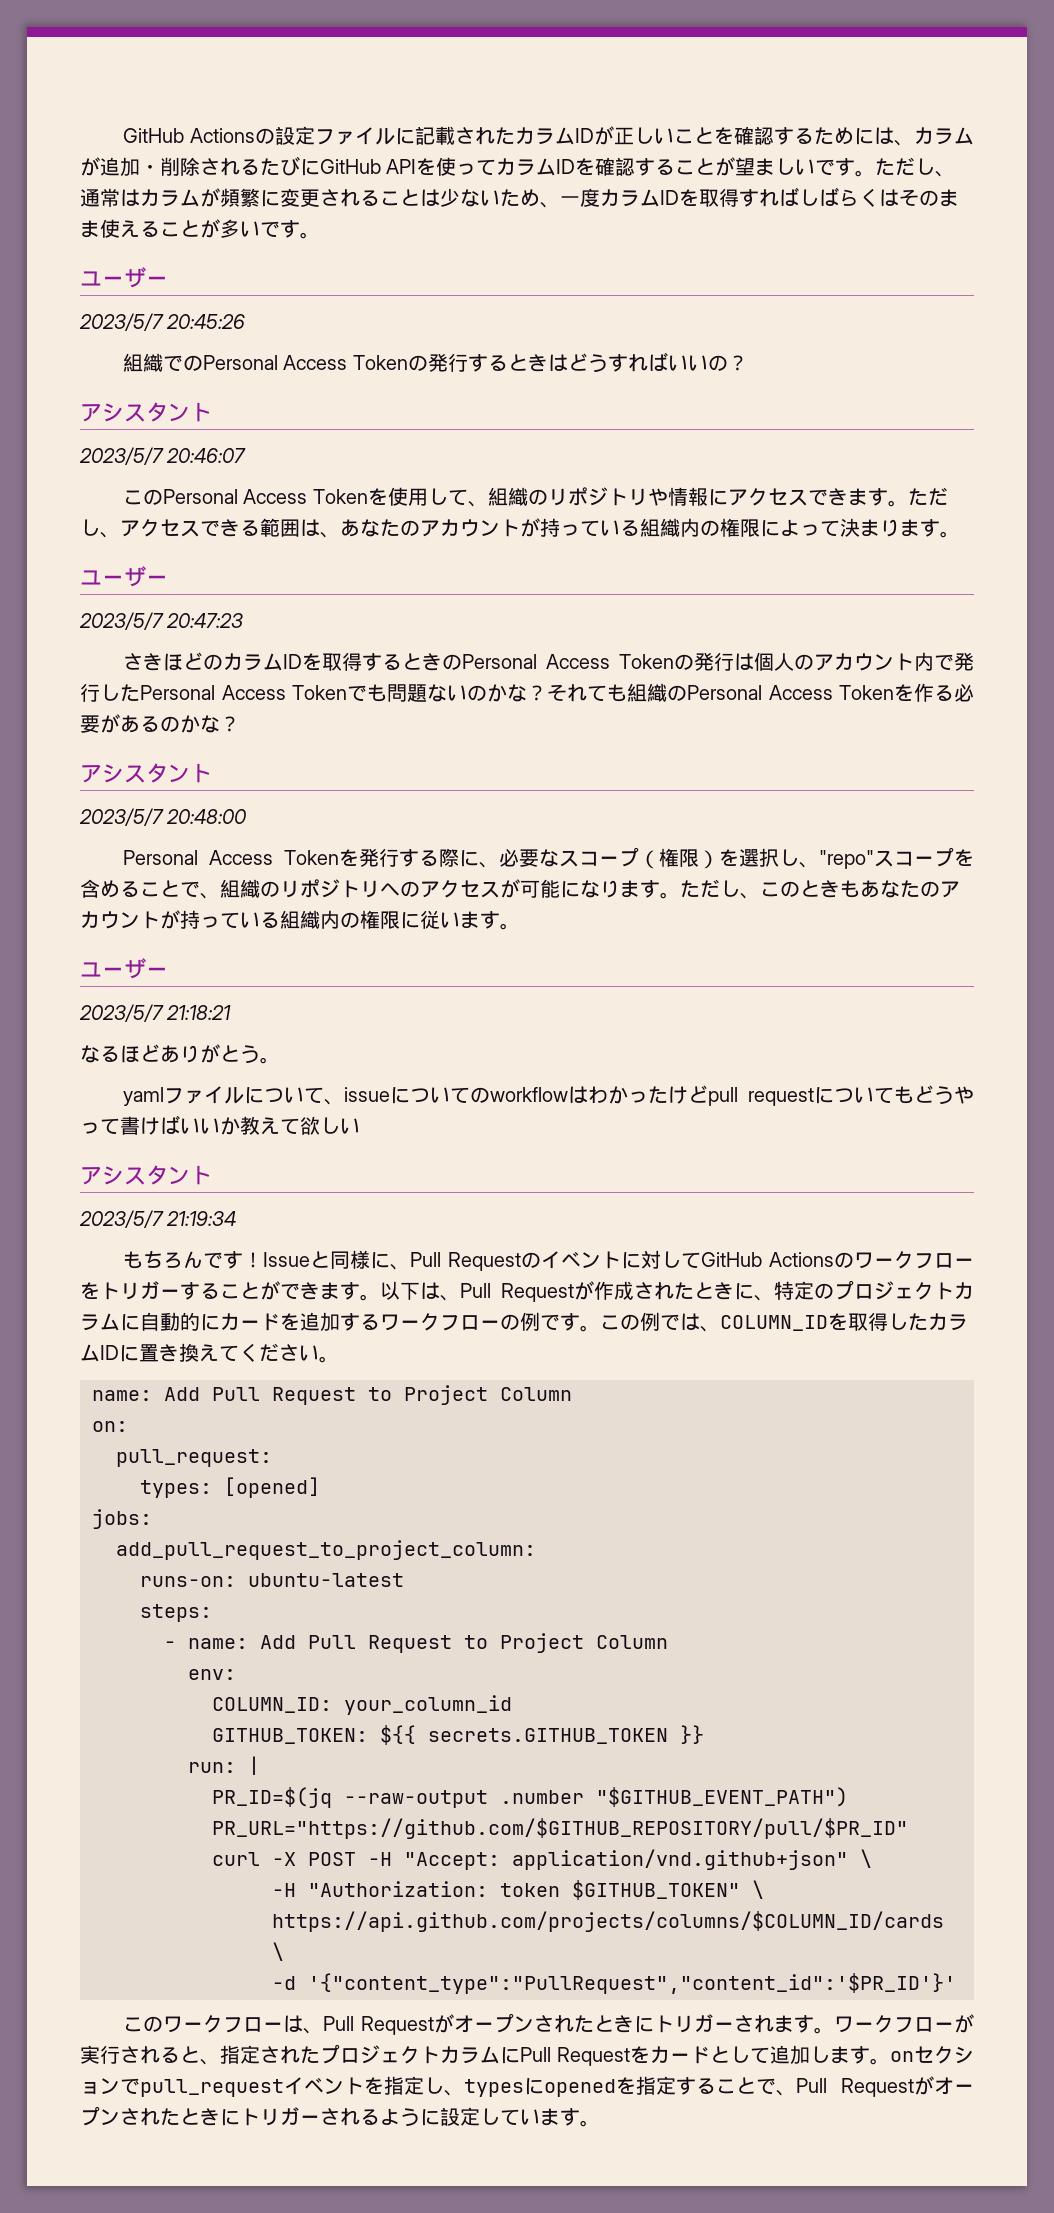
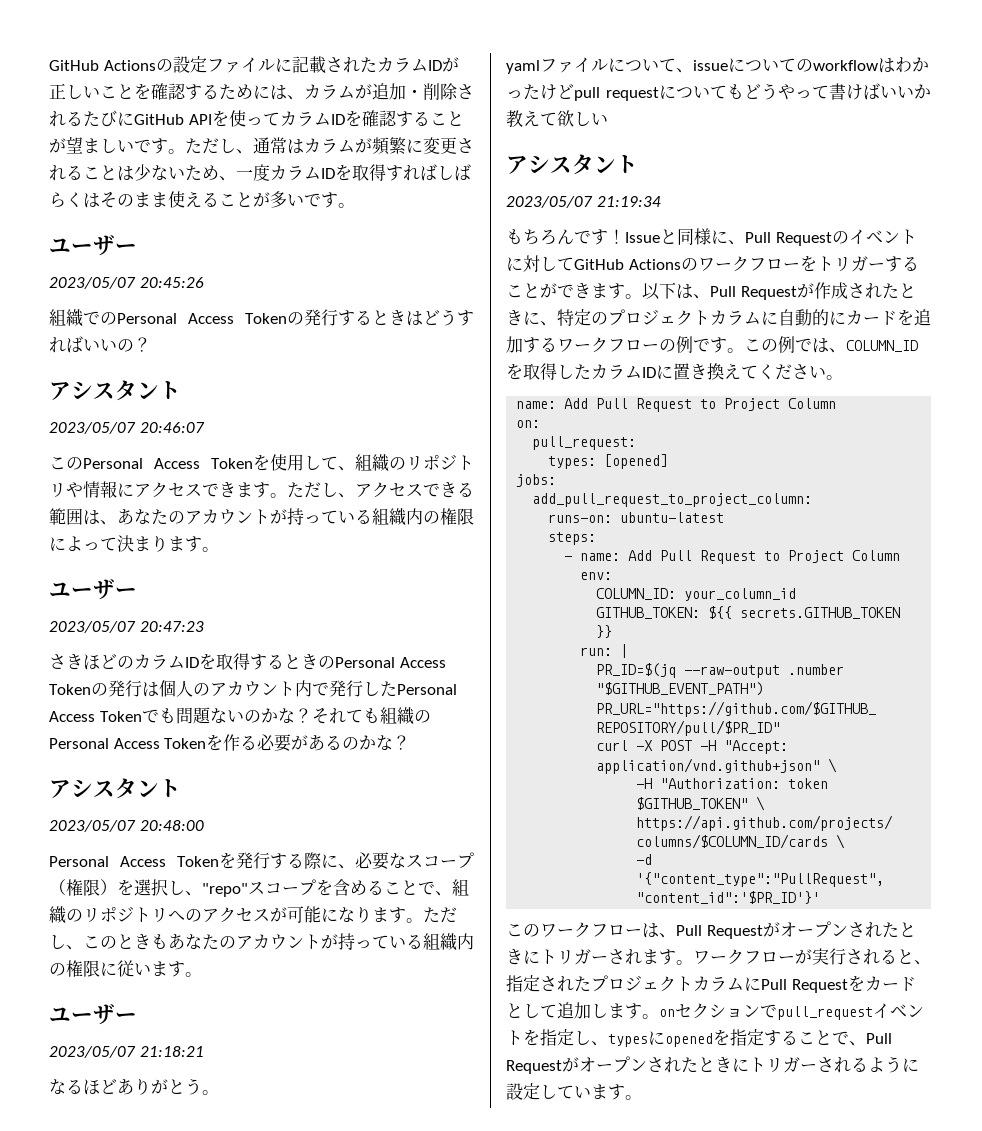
- 2023/5/7 20:45:26
+ 2023/05/07 20:45:26
- 2023/5/7 20:46:07
+ 2023/05/07 20:46:07
- 2023/5/7 20:47:23
+ 2023/05/07 20:47:23
- 2023/5/7 20:48:00
+ 2023/05/07 20:48:00
- 2023/5/7 21:18:21
+ 2023/05/07 21:18:21
- 2023/5/7 21:19:34
+ 2023/05/07 21:19:34

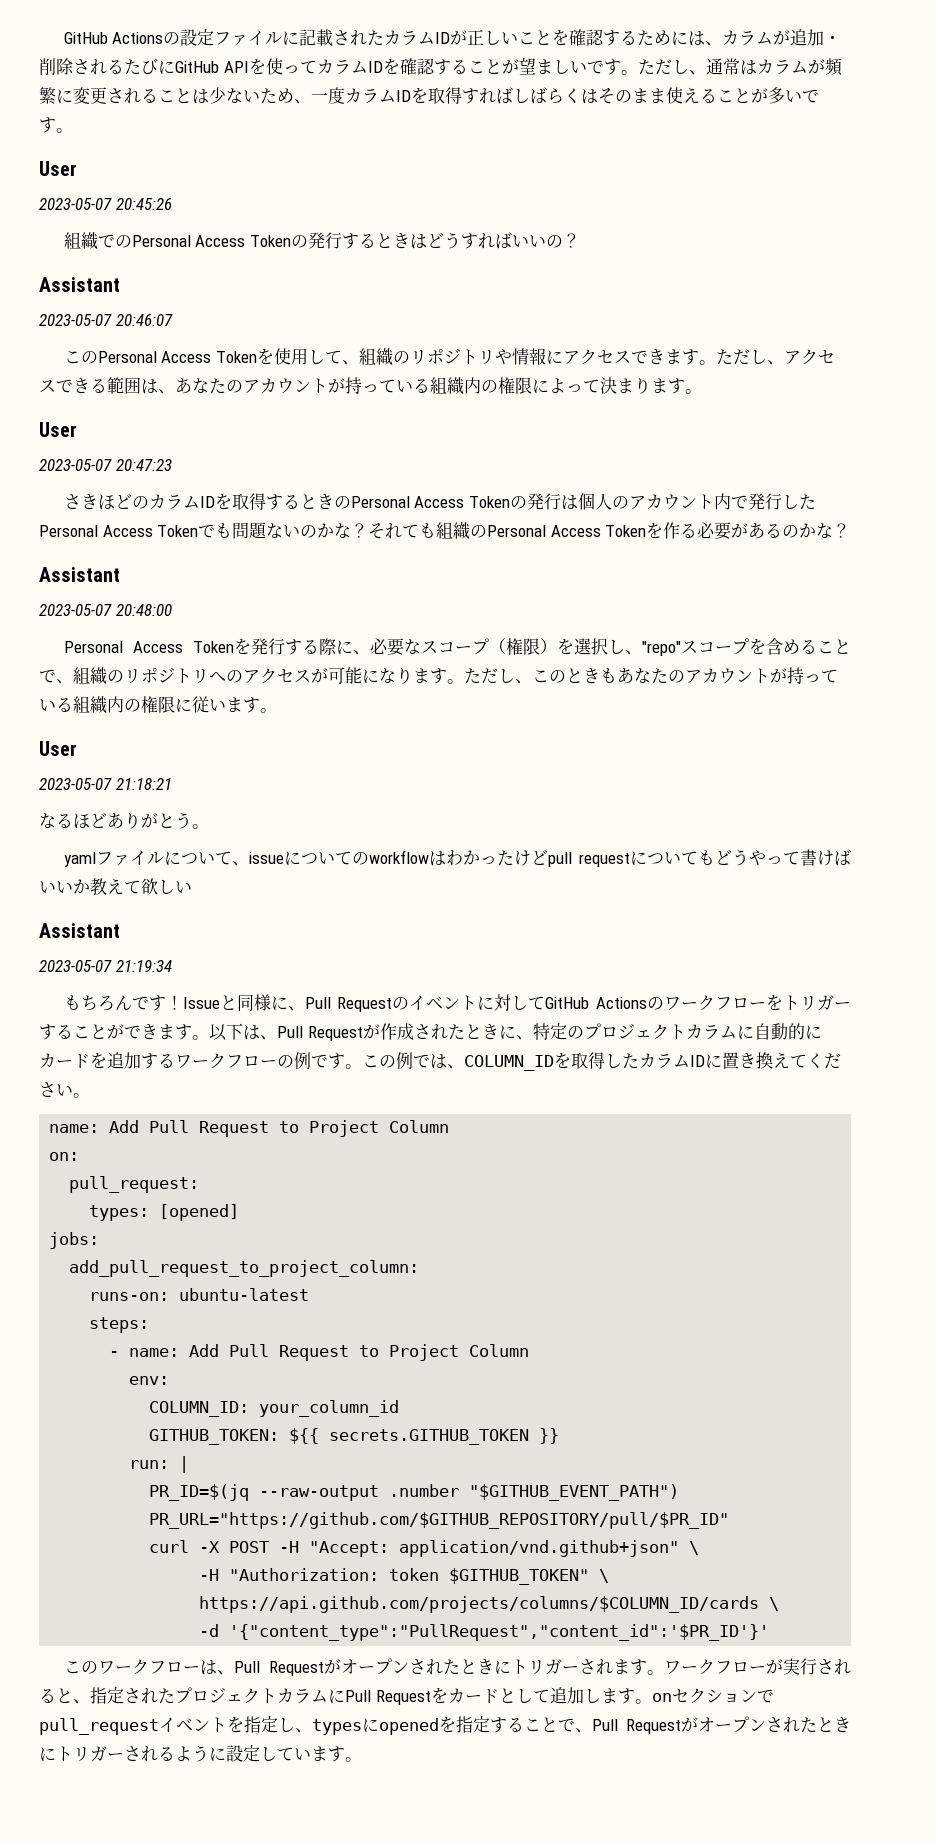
  ただし、通常はカラムが頻繁に変更されることは少ないため、一度カラムIDを取得すればしばらくはそのまま使えることが多いです。
- ユーザー
- 2023/05/07 20:45:26
+ User
+ 2023-05-07 20:45:26
  組織でのPersonal Access Tokenの発行するときはどうすればいいの？
- アシスタント
- 2023/05/07 20:46:07
+ Assistant
+ 2023-05-07 20:46:07
  ただし、アクセスできる範囲は、あなたのアカウントが持っている組織内の権限によって決まります。
- ユーザー
- 2023/05/07 20:47:23
+ User
+ 2023-05-07 20:47:23
  それても組織のPersonal Access Tokenを作る必要があるのかな？
- アシスタント
- 2023/05/07 20:48:00
+ Assistant
+ 2023-05-07 20:48:00
  ただし、このときもあなたのアカウントが持っている組織内の権限に従います。
- ユーザー
- 2023/05/07 21:18:21
+ User
+ 2023-05-07 21:18:21
  yamlファイルについて、issueについてのworkflowはわかったけどpull requestについてもどうやって書けばいいか教えて欲しい
- アシスタント
- 2023/05/07 21:19:34
+ Assistant
+ 2023-05-07 21:19:34

